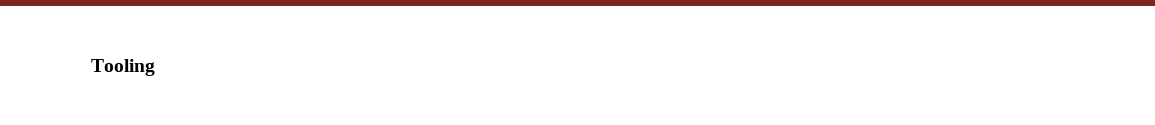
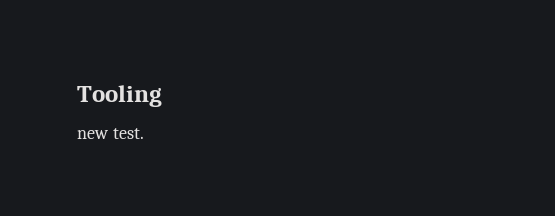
+ new test.

